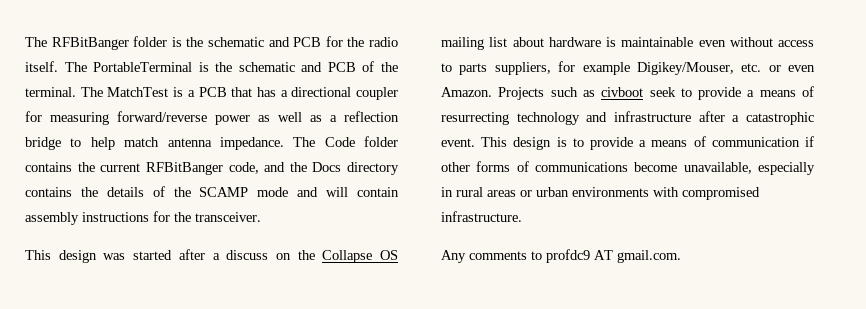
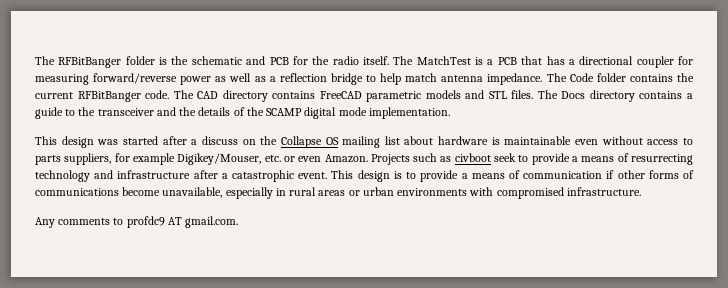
- The PortableTerminal is the schematic and PCB of the terminal. The MatchTest is a PCB that has a directional coupler for measuring forward/reverse power as well as a reflection bridge to help match antenna impedance.
+ The MatchTest is a PCB that has a directional coupler for measuring forward/reverse power as well as a reflection bridge to help match antenna impedance.
- The Code folder contains the current RFBitBanger code, and the Docs directory contains the details of the SCAMP mode and will contain assembly instructions for the transceiver.
+ The Code folder contains the current RFBitBanger code. The CAD directory contains FreeCAD parametric models and STL files. The Docs directory contains a guide to the transceiver and the details of the SCAMP digital mode implementation.

